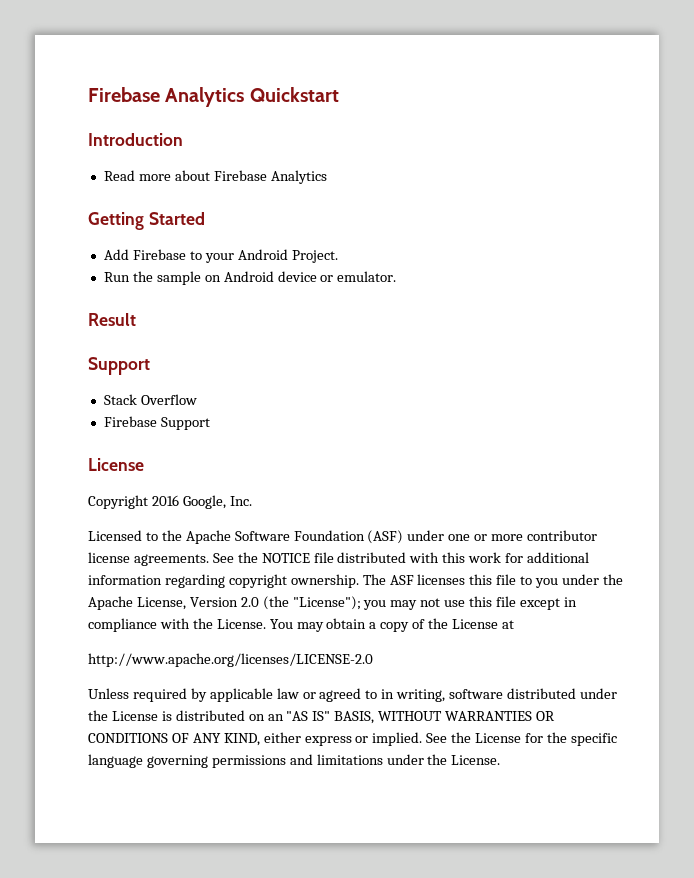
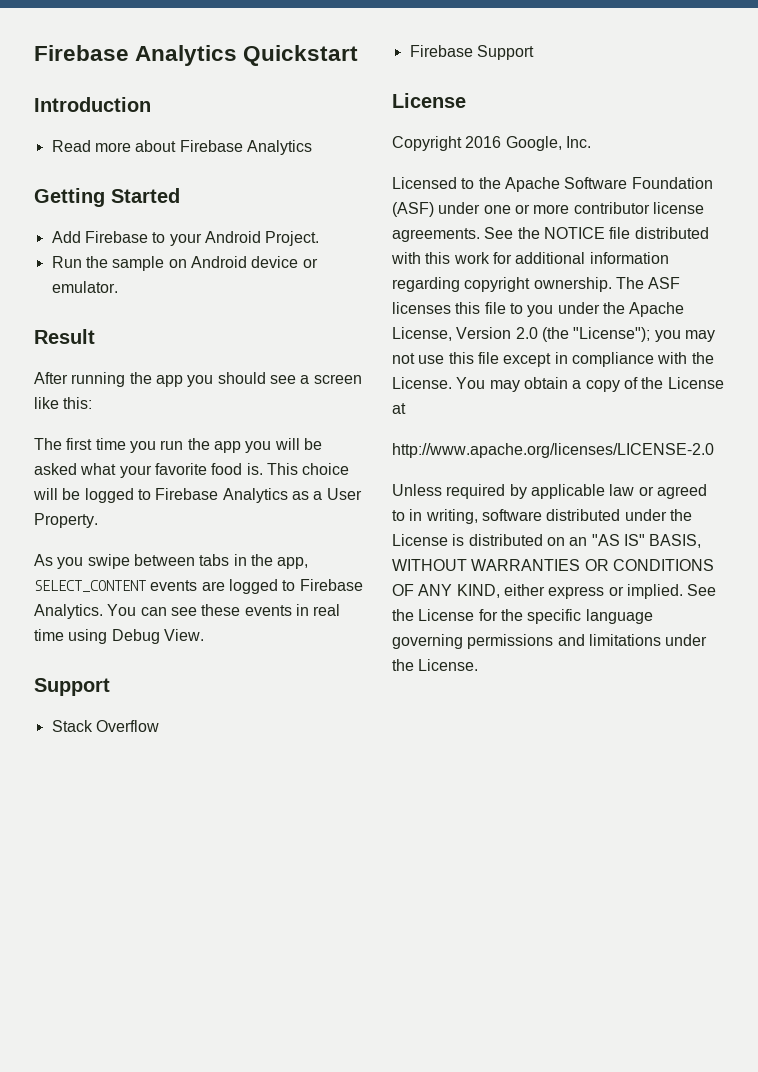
+ After running the app you should see a screen like this:
+ The first time you run the app you will be asked what your favorite food is. This choice will be logged to Firebase Analytics as a User Property.
+ As you swipe between tabs in the app, SELECT_CONTENT events are logged to Firebase Analytics. You can see these events in real time using Debug View.

